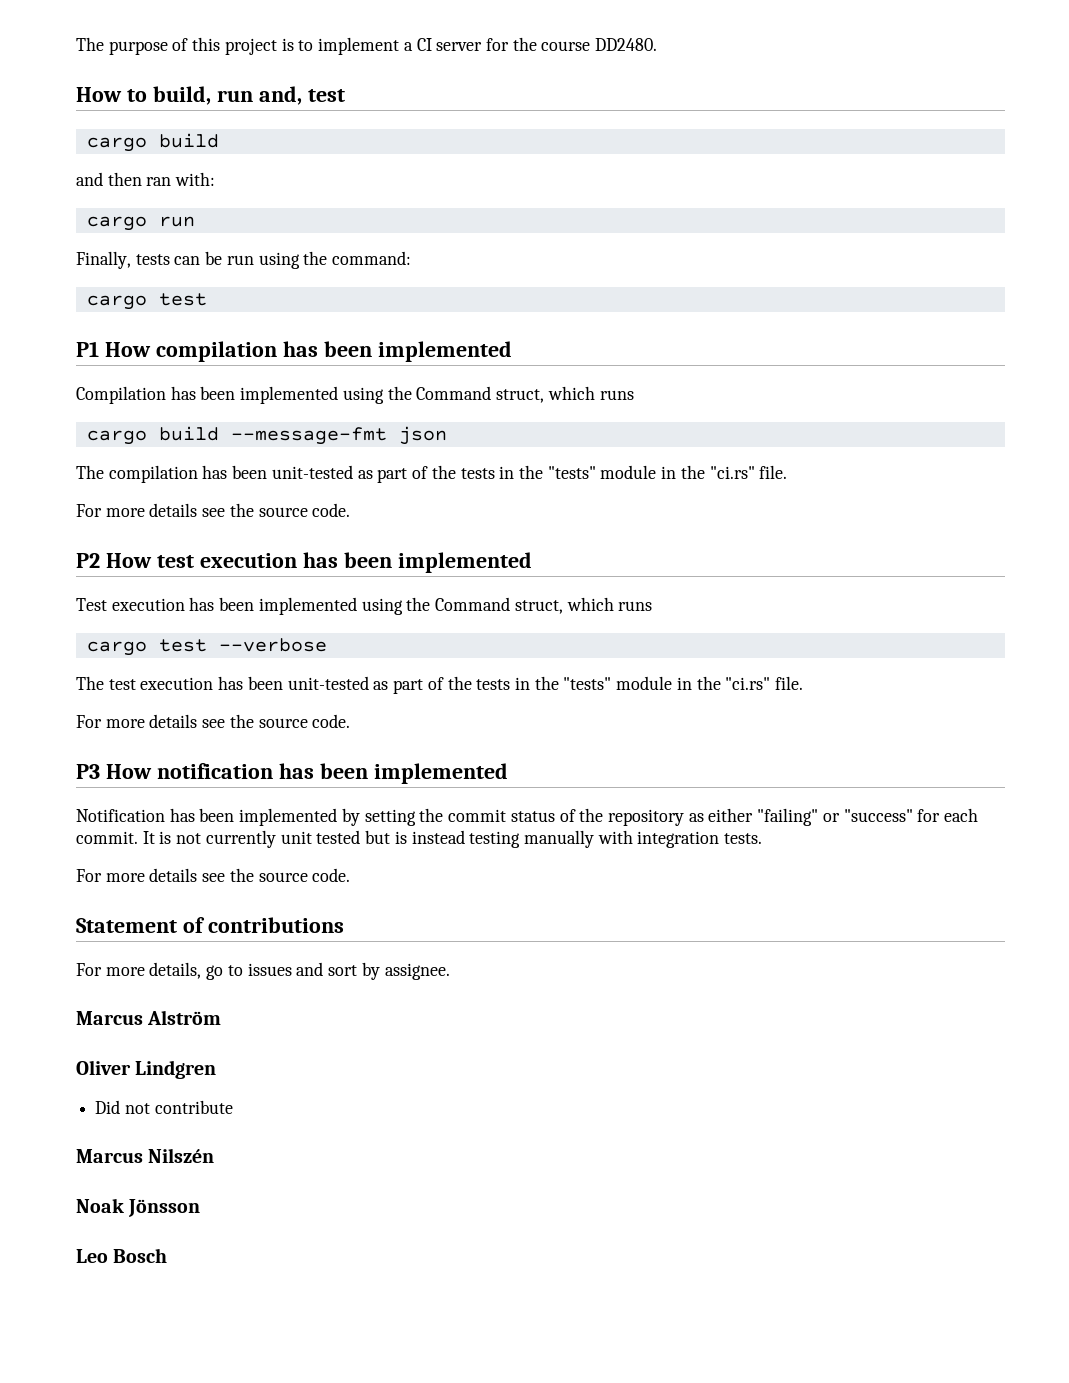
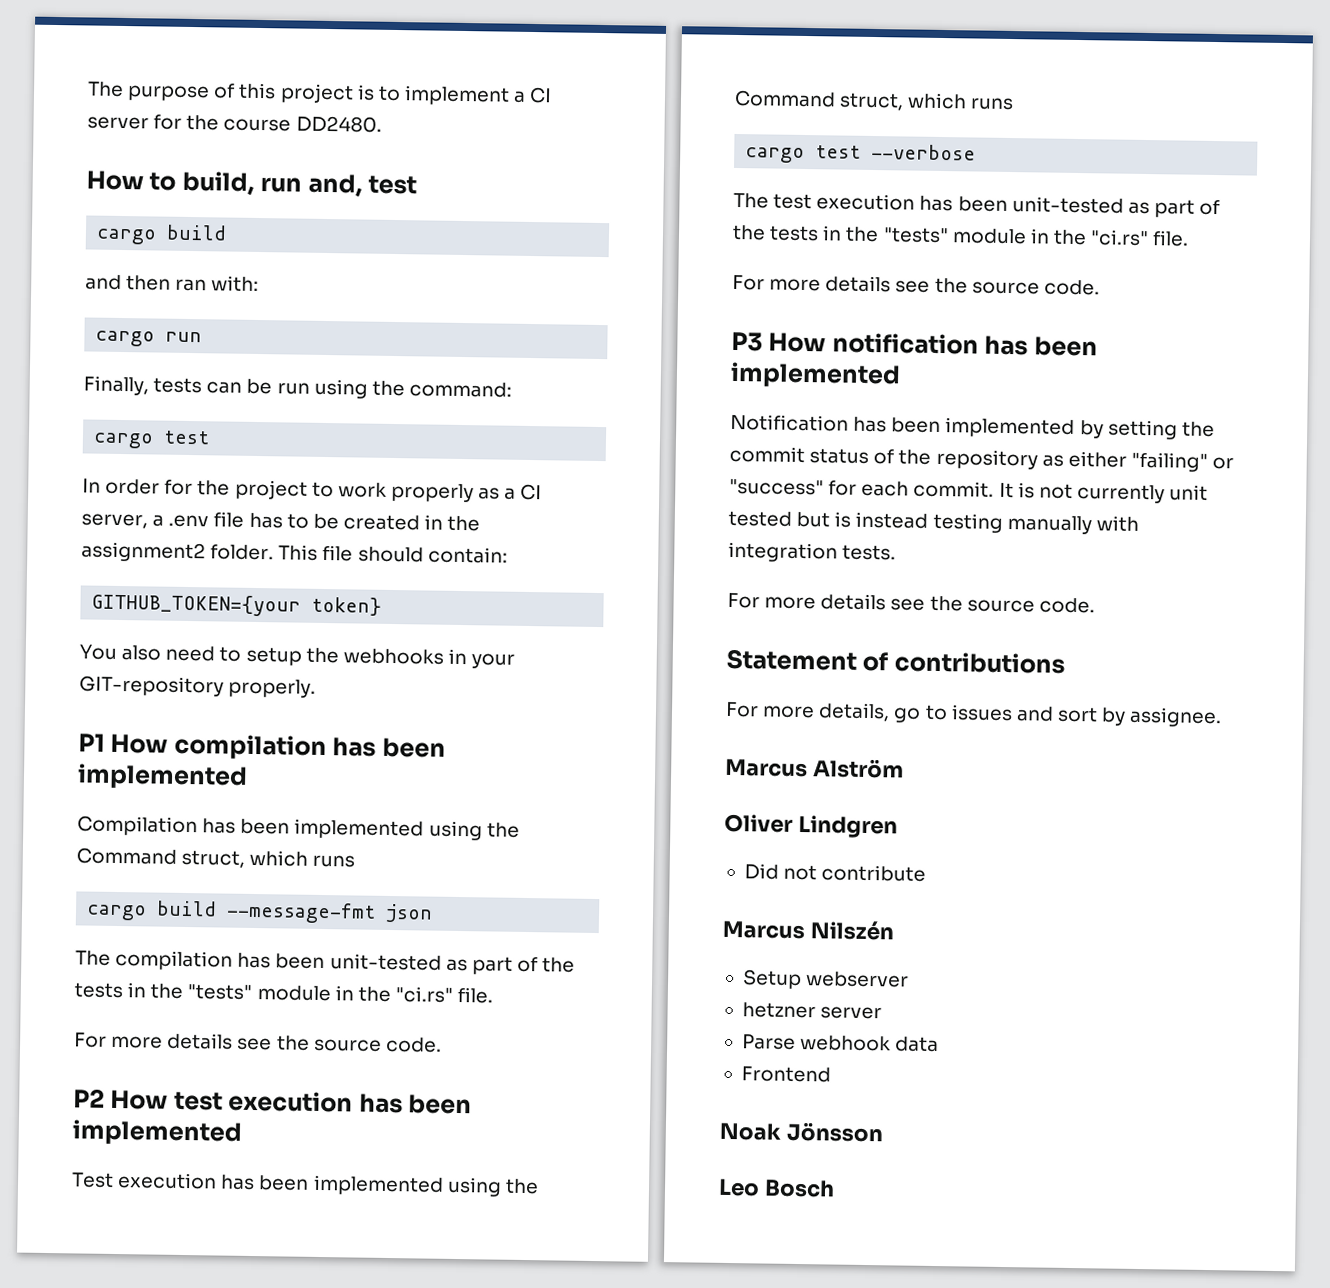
+ In order for the project to work properly as a CI server, a .env file has to be created in the assignment2 folder. This file should contain:
+ GITHUB_TOKEN={your token}
+ You also need to setup the webhooks in your GIT-repository properly.
+ Setup webserver
+ hetzner server
+ Parse webhook data
+ Frontend

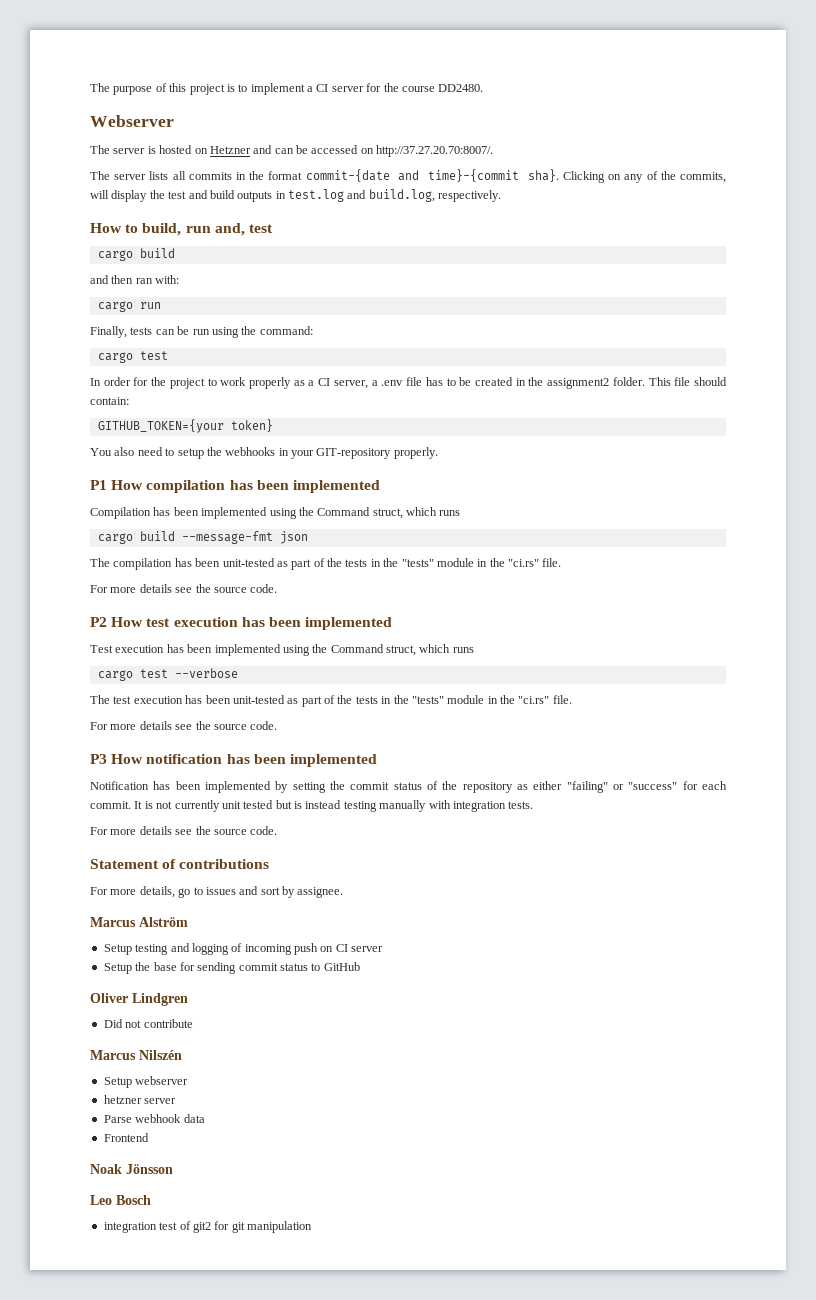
+ Webserver
+ The server is hosted on Hetzner and can be accessed on http://37.27.20.70:8007/.
+ The server lists all commits in the format commit-{date and time}-{commit sha}. Clicking on any of the commits, will display the test and build outputs in test.log and build.log, respectively.
+ Setup testing and logging of incoming push on CI server
+ Setup the base for sending commit status to GitHub
+ integration test of git2 for git manipulation

